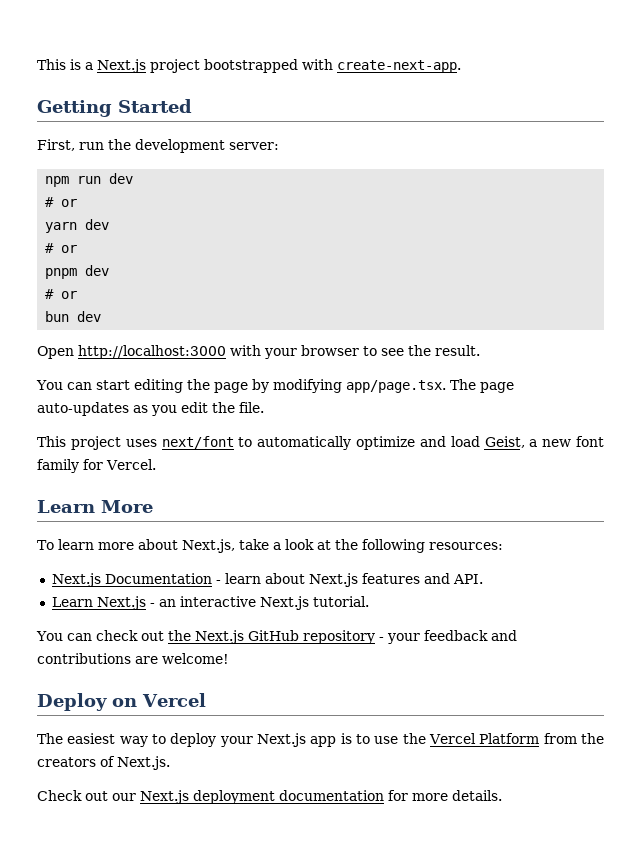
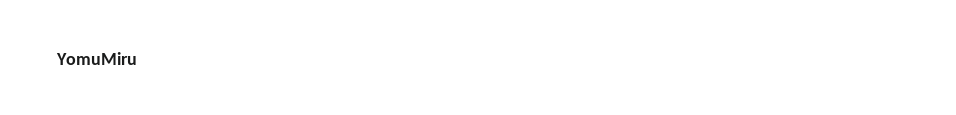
- This is a Next.js project bootstrapped with create-next-app.
- Getting Started
- First, run the development server:
- npm run dev
- # or
- yarn dev
- # or
- pnpm dev
- # or
- bun dev
- Open http://localhost:3000 with your browser to see the result.
- You can start editing the page by modifying app/page.tsx. The page auto-updates as you edit the file.
- This project uses next/font to automatically optimize and load Geist, a new font family for Vercel.
- Learn More
- To learn more about Next.js, take a look at the following resources:
- Next.js Documentation - learn about Next.js features and API.
- Learn Next.js - an interactive Next.js tutorial.
- You can check out the Next.js GitHub repository - your feedback and contributions are welcome!
- Deploy on Vercel
- The easiest way to deploy your Next.js app is to use the Vercel Platform from the creators of Next.js.
- Check out our Next.js deployment documentation for more details.
+ YomuMiru

